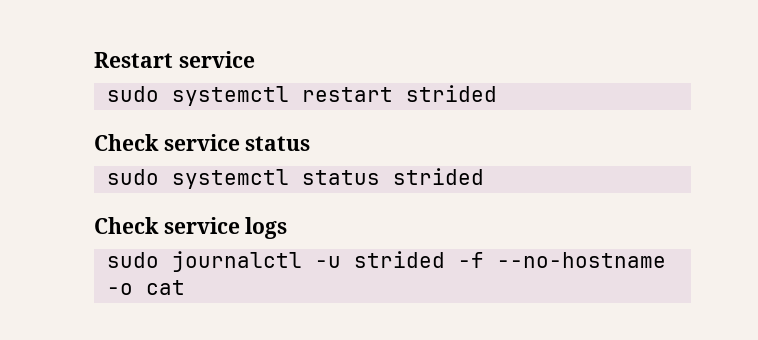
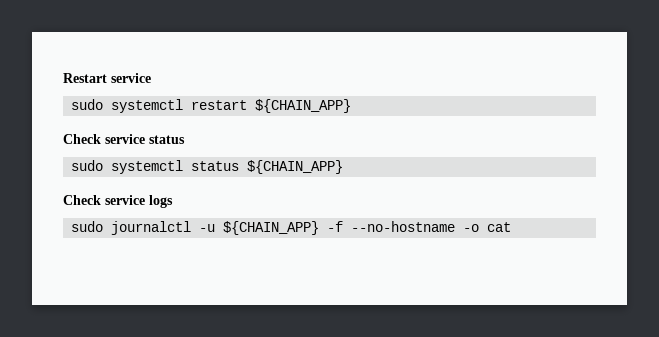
- sudo systemctl restart strided
+ sudo systemctl restart ${CHAIN_APP}
- sudo systemctl status strided
+ sudo systemctl status ${CHAIN_APP}
- sudo journalctl -u strided -f --no-hostname -o cat
+ sudo journalctl -u ${CHAIN_APP} -f --no-hostname -o cat

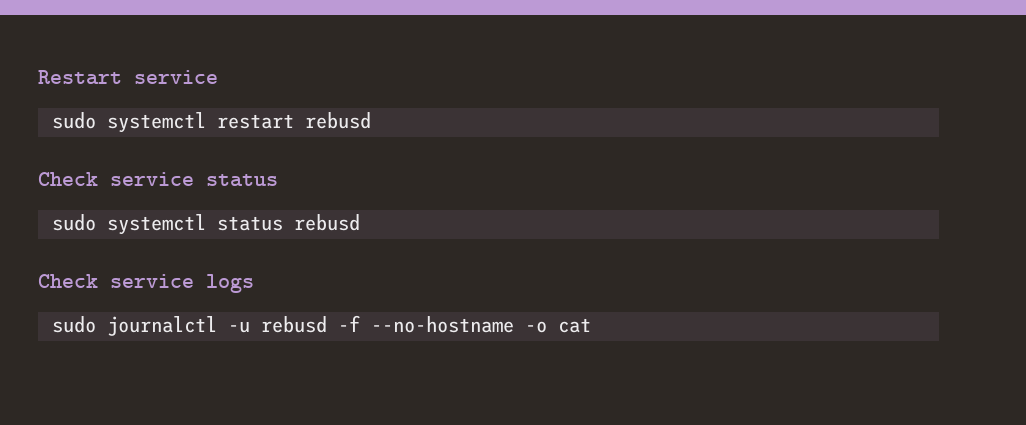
- sudo systemctl restart ${CHAIN_APP}
+ sudo systemctl restart rebusd
- sudo systemctl status ${CHAIN_APP}
+ sudo systemctl status rebusd
- sudo journalctl -u ${CHAIN_APP} -f --no-hostname -o cat
+ sudo journalctl -u rebusd -f --no-hostname -o cat

